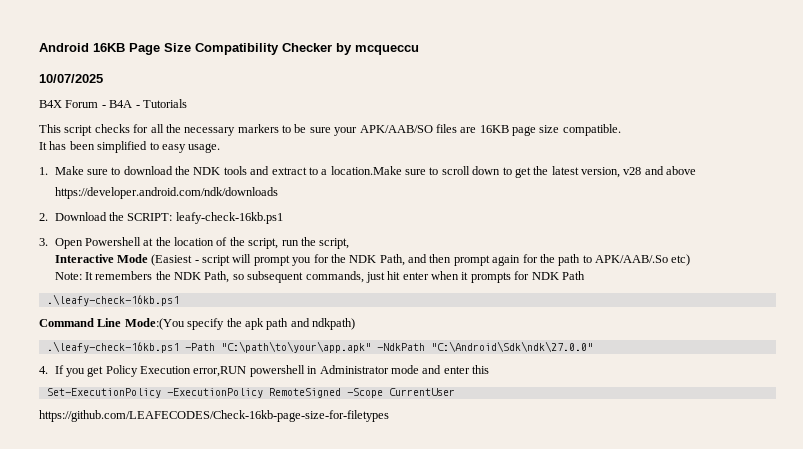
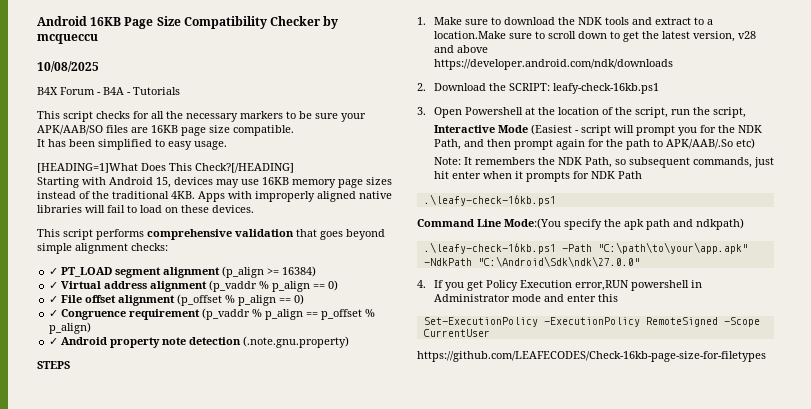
- 10/07/2025
+ 10/08/2025
+ [HEADING=1]What Does This Check?[/HEADING]
+ Starting with Android 15, devices may use 16KB memory page sizes instead of the traditional 4KB. Apps with improperly aligned native libraries will fail to load on these devices.
+ This script performs comprehensive validation that goes beyond simple alignment checks:
+ ✓ PT_LOAD segment alignment (p_align >= 16384)
+ ✓ Virtual address alignment (p_vaddr % p_align == 0)
+ ✓ File offset alignment (p_offset % p_align == 0)
+ ✓ Congruence requirement (p_vaddr % p_align == p_offset % p_align)
+ ✓ Android property note detection (.note.gnu.property)
+ STEPS

